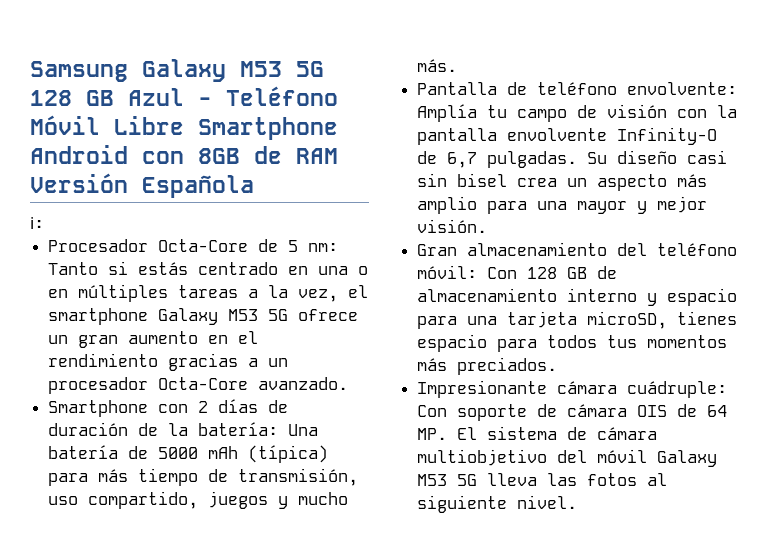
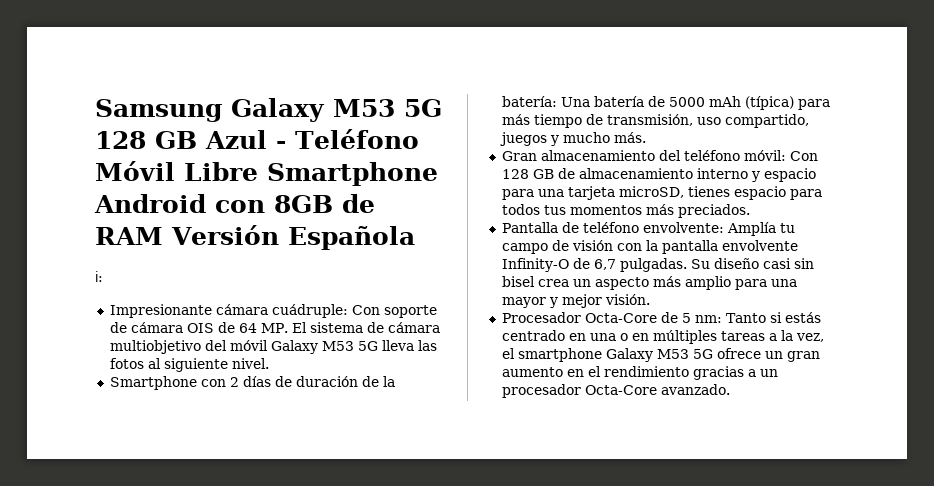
+ Impresionante cámara cuádruple: Con soporte de cámara OIS de 64 MP. El sistema de cámara multiobjetivo del móvil Galaxy M53 5G lleva las fotos al siguiente nivel.
+ Smartphone con 2 días de duración de la batería: Una batería de 5000 mAh (típica) para más tiempo de transmisión, uso compartido, juegos y mucho más.
+ Gran almacenamiento del teléfono móvil: Con 128 GB de almacenamiento interno y espacio para una tarjeta microSD, tienes espacio para todos tus momentos más preciados.
+ Pantalla de teléfono envolvente: Amplía tu campo de visión con la pantalla envolvente Infinity-O de 6,7 pulgadas. Su diseño casi sin bisel crea un aspecto más amplio para una mayor y mejor visión.
- Smartphone con 2 días de duración de la batería: Una batería de 5000 mAh (típica) para más tiempo de transmisión, uso compartido, juegos y mucho más.
- Pantalla de teléfono envolvente: Amplía tu campo de visión con la pantalla envolvente Infinity-O de 6,7 pulgadas. Su diseño casi sin bisel crea un aspecto más amplio para una mayor y mejor visión.
- Gran almacenamiento del teléfono móvil: Con 128 GB de almacenamiento interno y espacio para una tarjeta microSD, tienes espacio para todos tus momentos más preciados.
- Impresionante cámara cuádruple: Con soporte de cámara OIS de 64 MP. El sistema de cámara multiobjetivo del móvil Galaxy M53 5G lleva las fotos al siguiente nivel.

